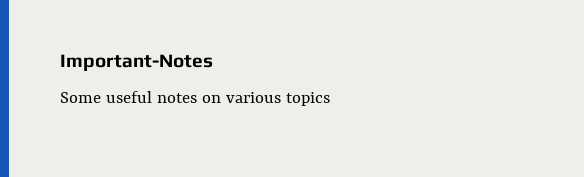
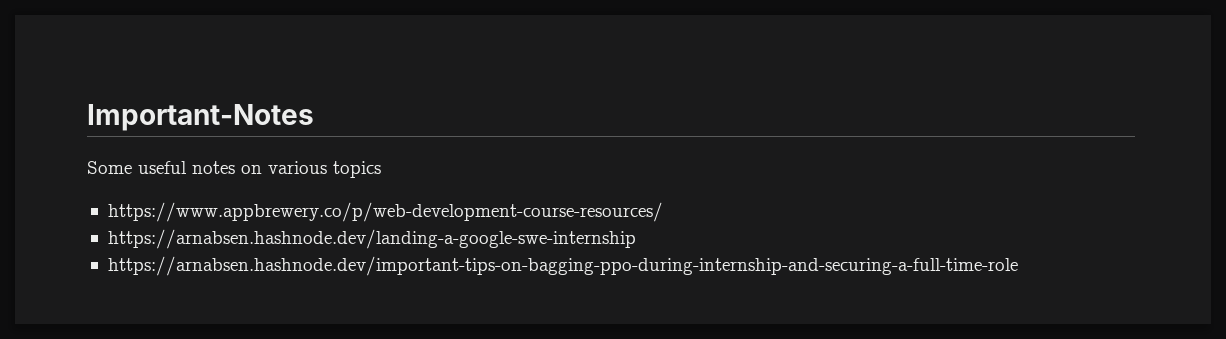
+ https://www.appbrewery.co/p/web-development-course-resources/
+ https://arnabsen.hashnode.dev/landing-a-google-swe-internship
+ https://arnabsen.hashnode.dev/important-tips-on-bagging-ppo-during-internship-and-securing-a-full-time-role

